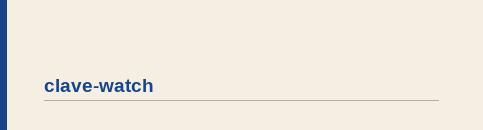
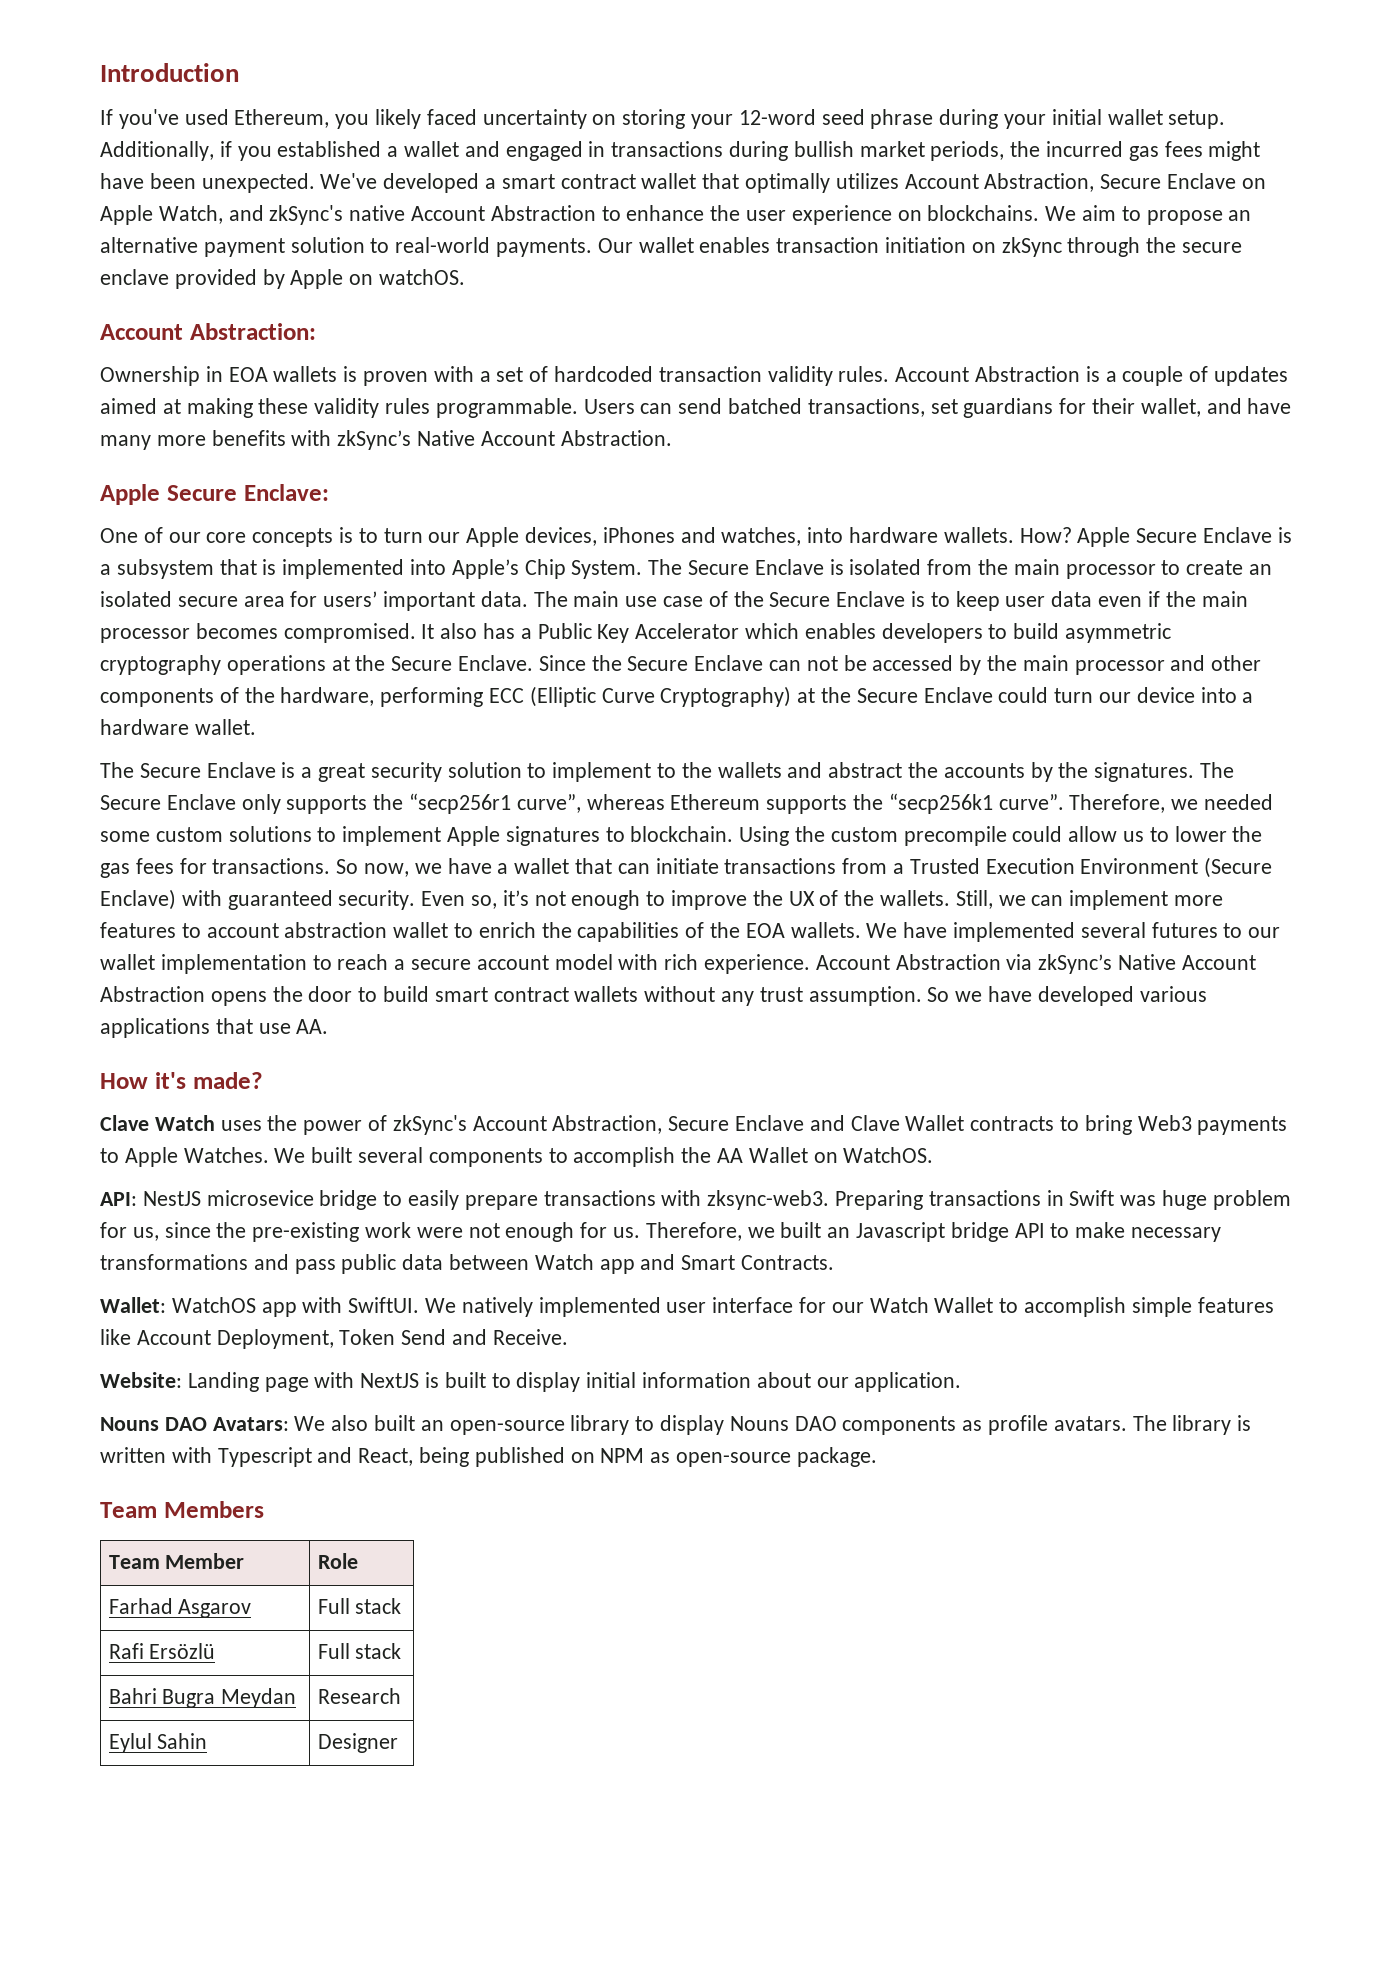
- clave-watch
+ Introduction
+ If you've used Ethereum, you likely faced uncertainty on storing your 12-word seed phrase during your initial wallet setup. Additionally, if you established a wallet and engaged in transactions during bullish market periods, the incurred gas fees might have been unexpected. We've developed a smart contract wallet that optimally utilizes Account Abstraction, Secure Enclave on Apple Watch, and zkSync's native Account Abstraction to enhance the user experience on blockchains. We aim to propose an alternative payment solution to real-world payments. Our wallet enables transaction initiation on zkSync through the secure enclave provided by Apple on watchOS.
+ Account Abstraction:
+ Ownership in EOA wallets is proven with a set of hardcoded transaction validity rules. Account Abstraction is a couple of updates aimed at making these validity rules programmable. Users can send batched transactions, set guardians for their wallet, and have many more benefits with zkSync’s Native Account Abstraction.
+ Apple Secure Enclave:
+ One of our core concepts is to turn our Apple devices, iPhones and watches, into hardware wallets. How? Apple Secure Enclave is a subsystem that is implemented into Apple’s Chip System. The Secure Enclave is isolated from the main processor to create an isolated secure area for users’ important data. The main use case of the Secure Enclave is to keep user data even if the main processor becomes compromised. It also has a Public Key Accelerator which enables developers to build asymmetric cryptography operations at the Secure Enclave. Since the Secure Enclave can not be accessed by the main processor and other components of the hardware, performing ECC (Elliptic Curve Cryptography) at the Secure Enclave could turn our device into a hardware wallet.
+ The Secure Enclave is a great security solution to implement to the wallets and abstract the accounts by the signatures. The Secure Enclave only supports the “secp256r1 curve”, whereas Ethereum supports the “secp256k1 curve”. Therefore, we needed some custom solutions to implement Apple signatures to blockchain. Using the custom precompile could allow us to lower the gas fees for transactions. So now, we have a wallet that can initiate transactions from a Trusted Execution Environment (Secure Enclave) with guaranteed security. Even so, it’s not enough to improve the UX of the wallets. Still, we can implement more features to account abstraction wallet to enrich the capabilities of the EOA wallets. We have implemented several futures to our wallet implementation to reach a secure account model with rich experience. Account Abstraction via zkSync’s Native Account Abstraction opens the door to build smart contract wallets without any trust assumption. So we have developed various applications that use AA.
+ How it's made?
+ Clave Watch uses the power of zkSync's Account Abstraction, Secure Enclave and Clave Wallet contracts to bring Web3 payments to Apple Watches. We built several components to accomplish the AA Wallet on WatchOS.
+ API: NestJS microsevice bridge to easily prepare transactions with zksync-web3. Preparing transactions in Swift was huge problem for us, since the pre-existing work were not enough for us. Therefore, we built an Javascript bridge API to make necessary transformations and pass public data between Watch app and Smart Contracts.
+ Wallet: WatchOS app with SwiftUI. We natively implemented user interface for our Watch Wallet to accomplish simple features like Account Deployment, Token Send and Receive.
+ Website: Landing page with NextJS is built to display initial information about our application.
+ Nouns DAO Avatars: We also built an open-source library to display Nouns DAO components as profile avatars. The library is written with Typescript and React, being published on NPM as open-source package.
+ Team Members
+ Team Member | Role
+ Farhad Asgarov | Full stack
+ Rafi Ersözlü | Full stack
+ Bahri Bugra Meydan | Research
+ Eylul Sahin | Designer

